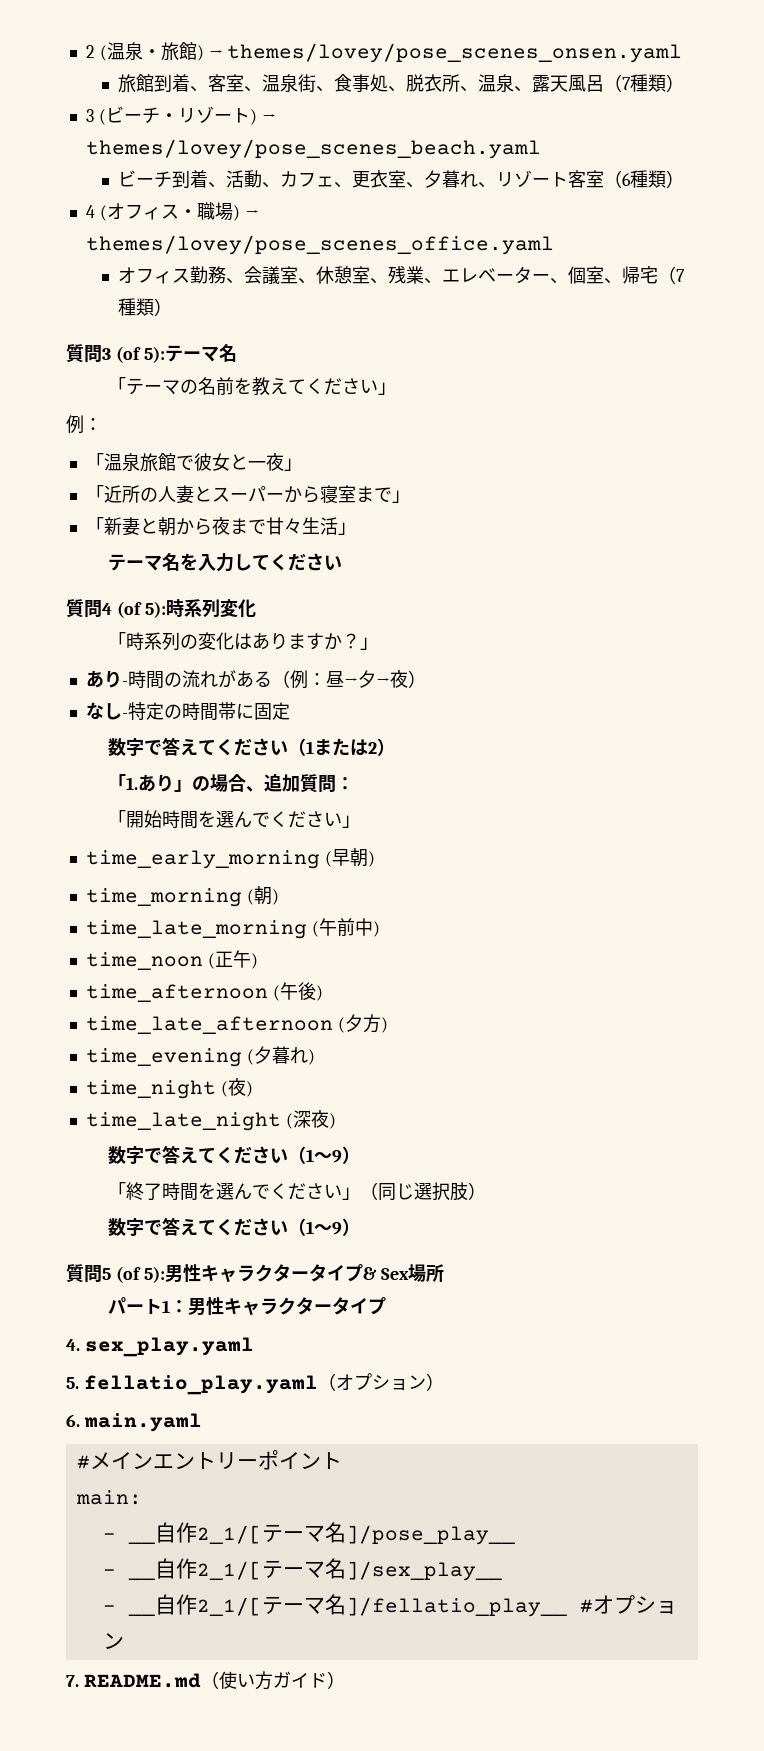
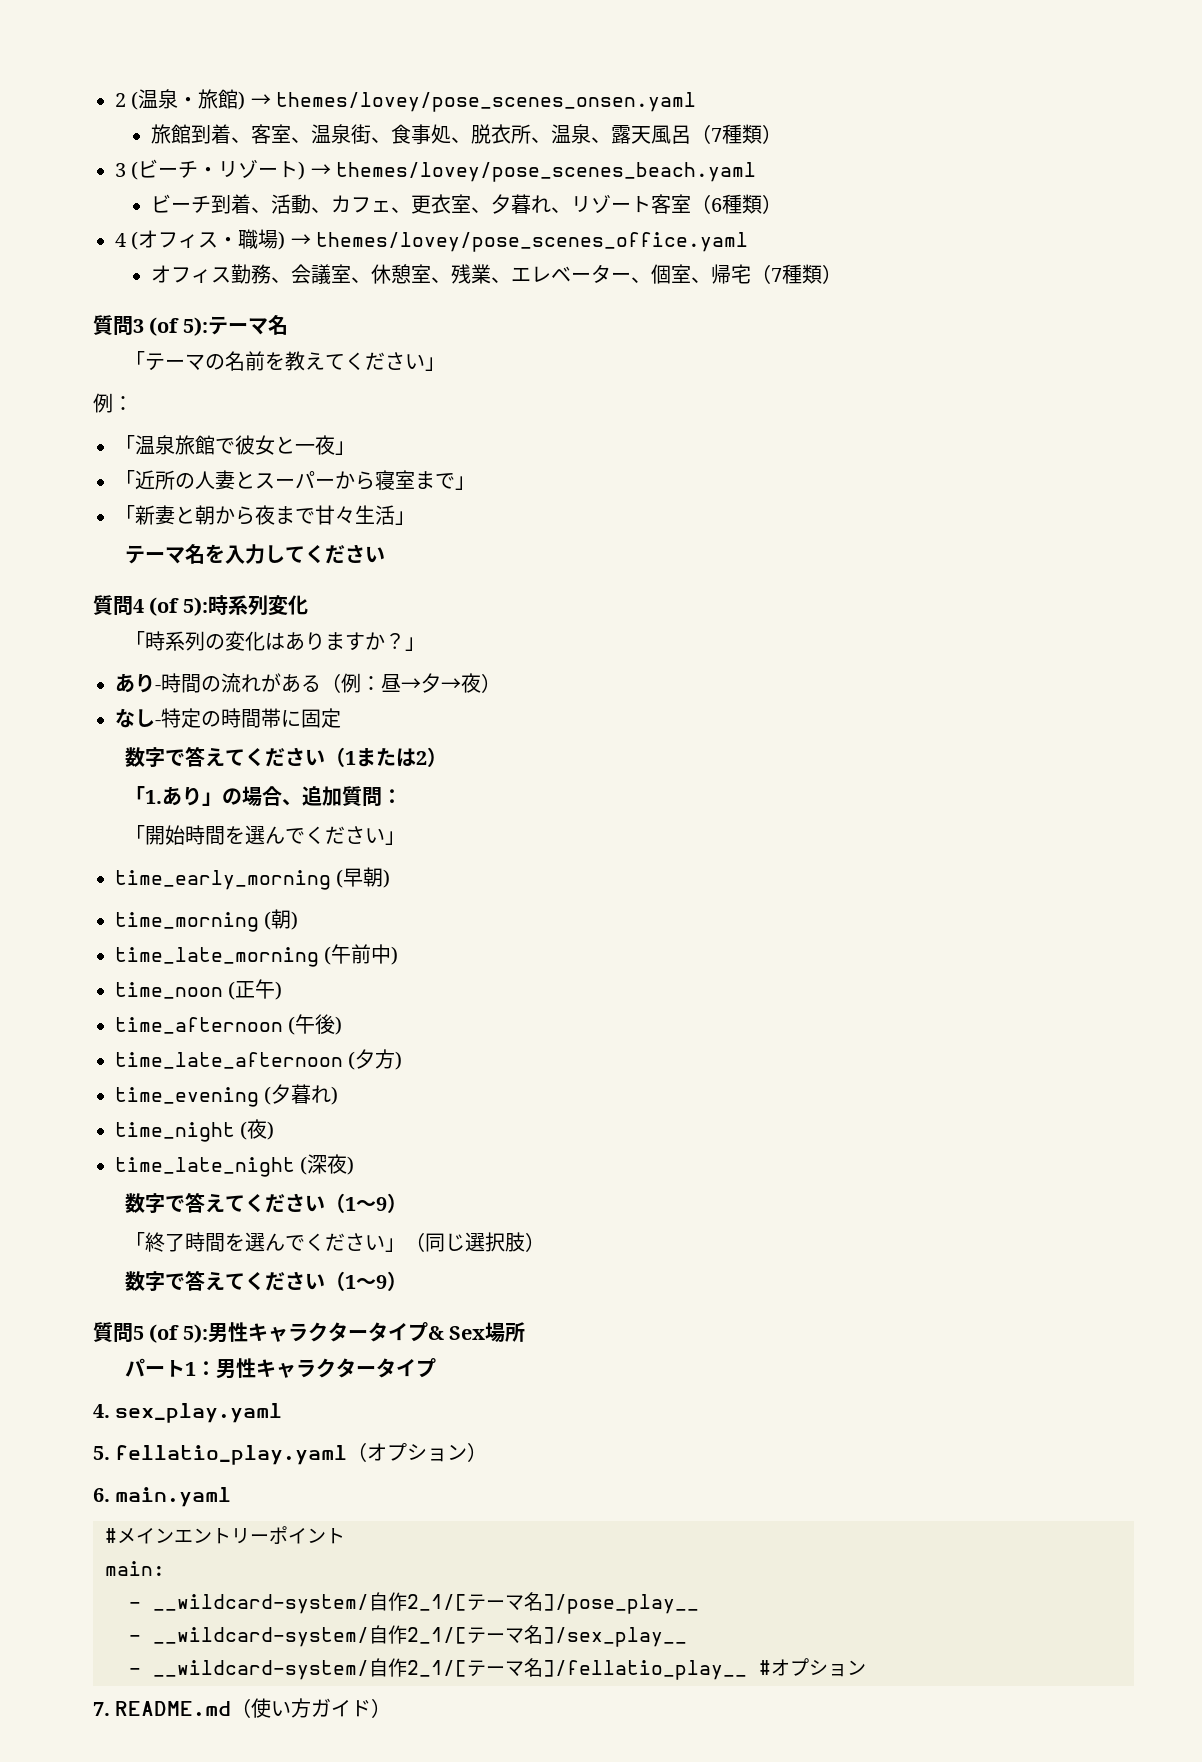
- - __自作2_1/[テーマ名]/pose_play__
+ - __wildcard-system/自作2_1/[テーマ名]/pose_play__
- - __自作2_1/[テーマ名]/sex_play__
+ - __wildcard-system/自作2_1/[テーマ名]/sex_play__
- - __自作2_1/[テーマ名]/fellatio_play__ #オプション
+ - __wildcard-system/自作2_1/[テーマ名]/fellatio_play__ #オプション

